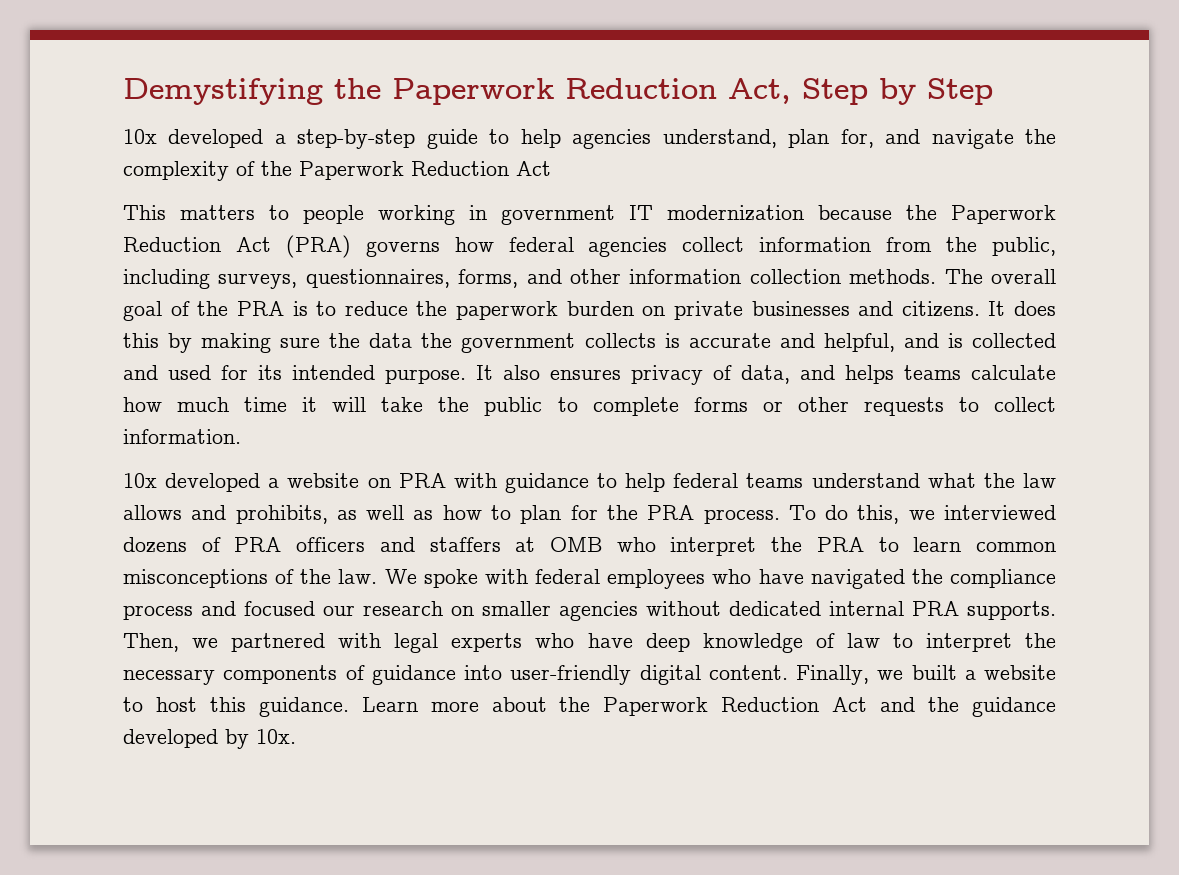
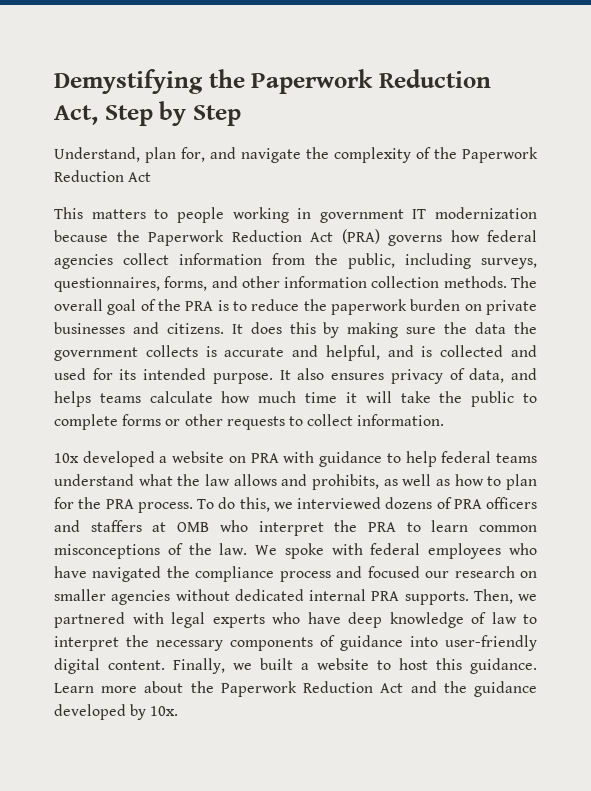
- 10x developed a step-by-step guide to help agencies understand, plan for, and navigate the complexity of the Paperwork Reduction Act
+ Understand, plan for, and navigate the complexity of the Paperwork Reduction Act

